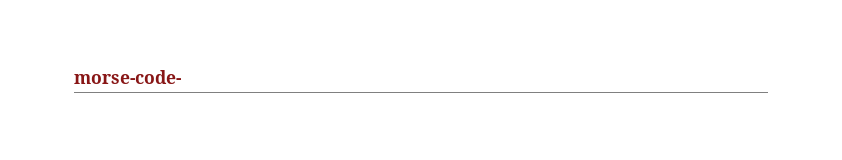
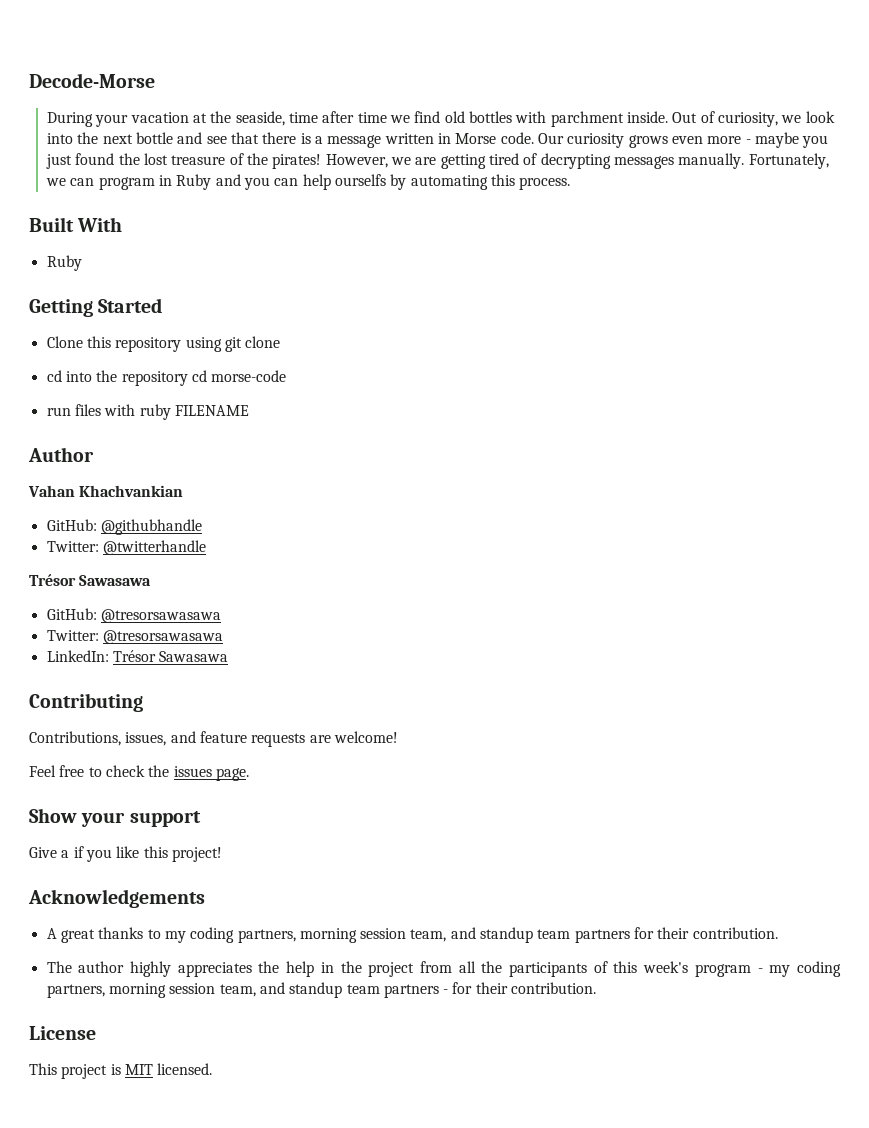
- morse-code-
+ Decode-Morse
+ During your vacation at the seaside, time after time we find old bottles with parchment inside. Out of curiosity, we look into the next bottle and see that there is a message written in Morse code. Our curiosity grows even more - maybe you just found the lost treasure of the pirates! However, we are getting tired of decrypting messages manually. Fortunately, we can program in Ruby and you can help ourselfs by automating this process.
+ Built With
+ Ruby
+ Getting Started
+ Clone this repository using git clone
+ cd into the repository cd morse-code
+ run files with ruby FILENAME
+ Author
+ Vahan Khachvankian
+ GitHub: @githubhandle
+ Twitter: @twitterhandle
+ Trésor Sawasawa
+ GitHub: @tresorsawasawa
+ Twitter: @tresorsawasawa
+ LinkedIn: Trésor Sawasawa
+ Contributing
+ Contributions, issues, and feature requests are welcome!
+ Feel free to check the issues page.
+ Show your support
+ Give a if you like this project!
+ Acknowledgements
+ A great thanks to my coding partners, morning session team, and standup team partners for their contribution.
+ The author highly appreciates the help in the project from all the participants of this week's program - my coding partners, morning session team, and standup team partners - for their contribution.
+ License
+ This project is MIT licensed.

